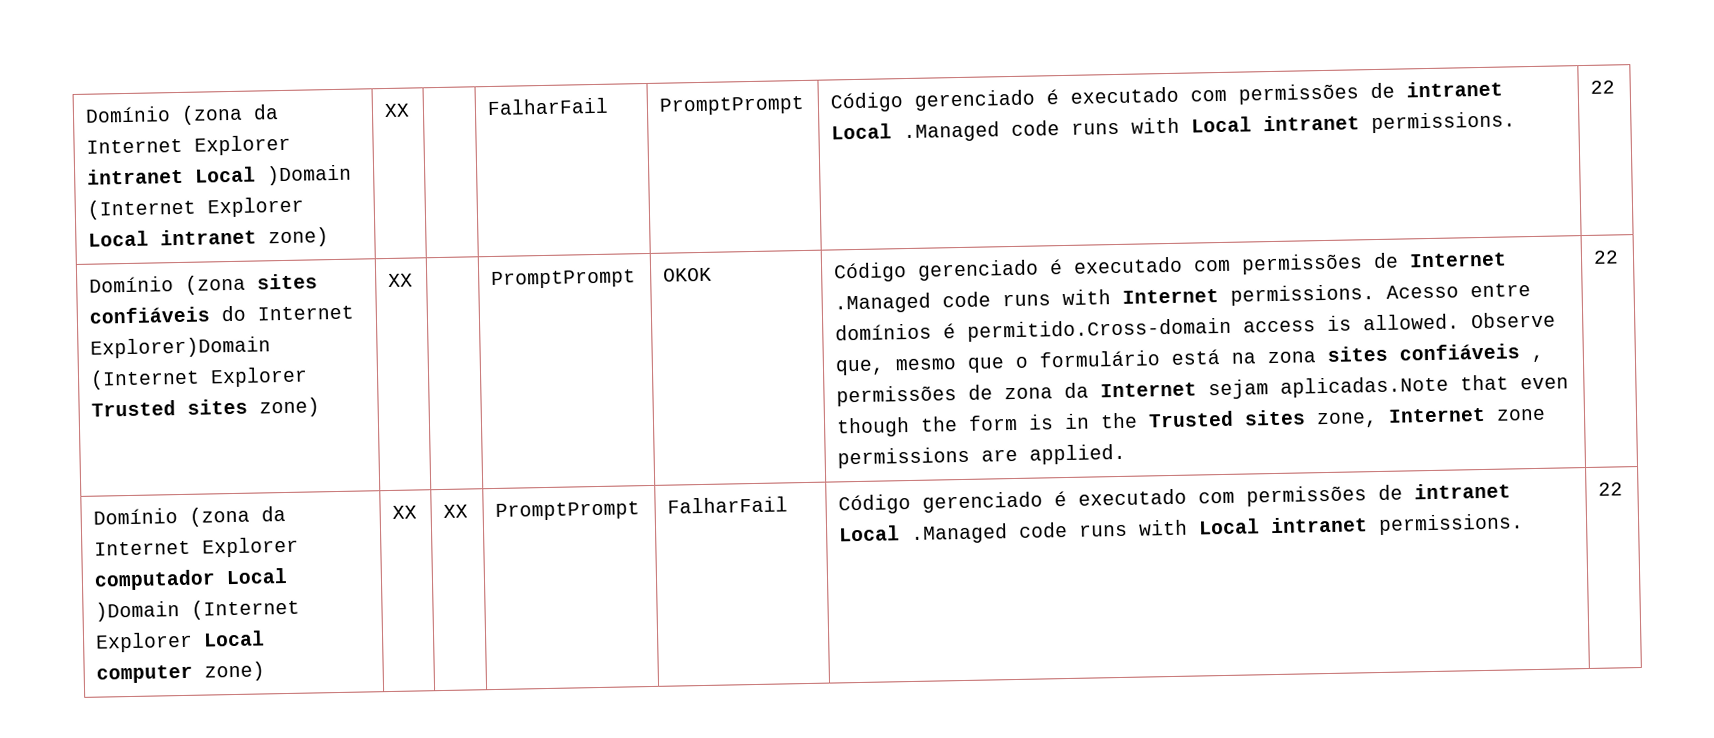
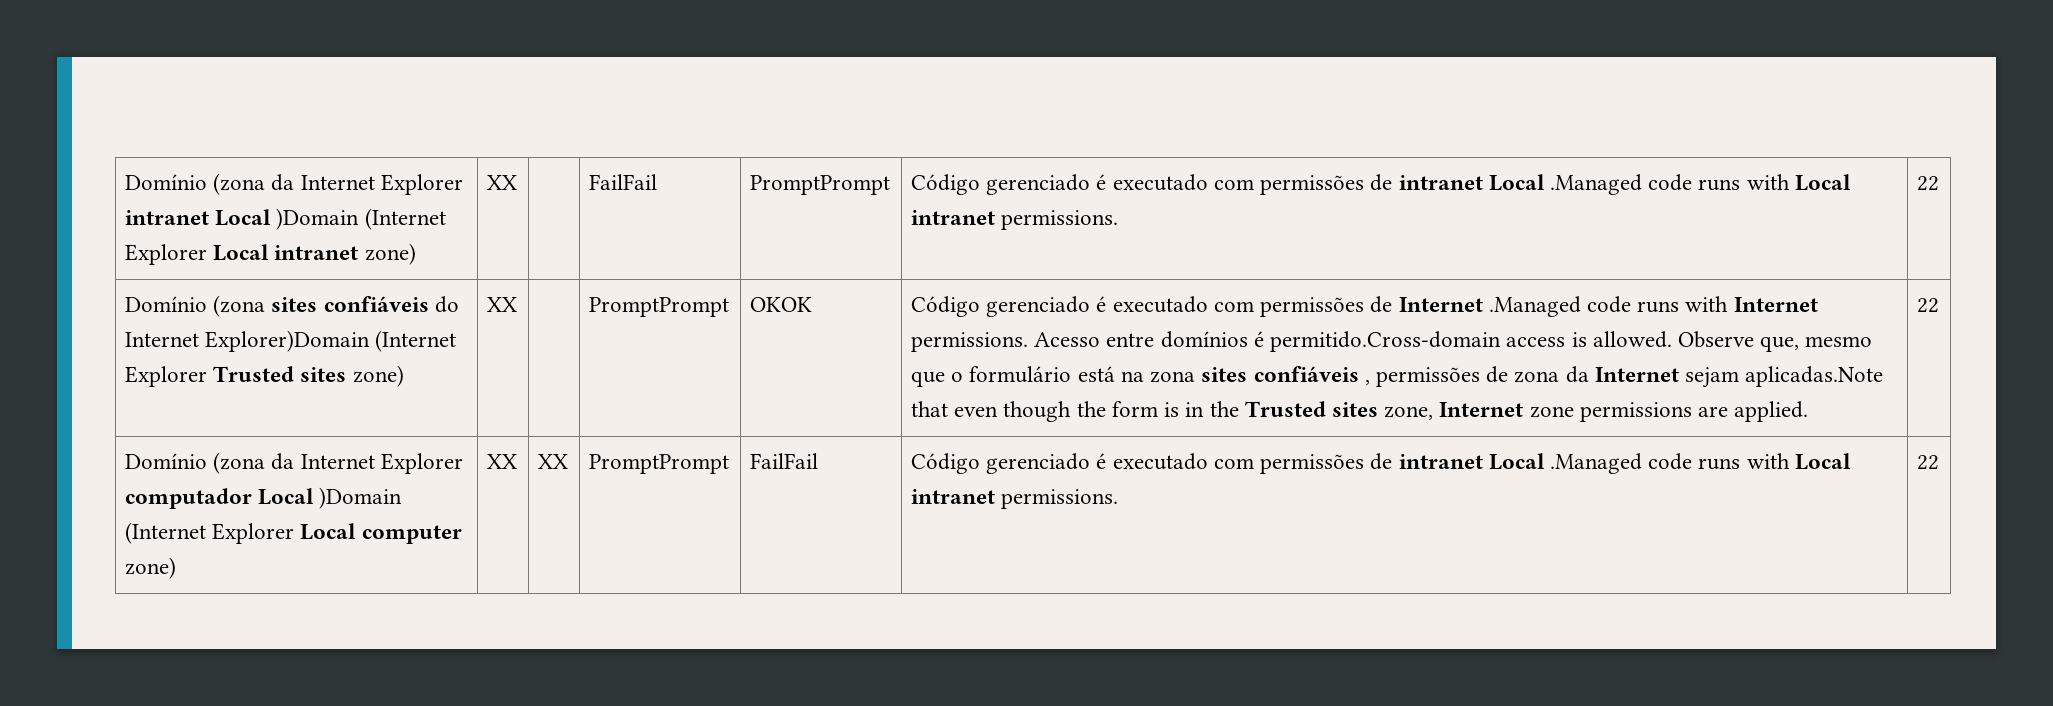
- Domínio (zona da Internet Explorer intranet Local )Domain (Internet Explorer Local intranet zone) | XX | | FalharFail | PromptPrompt | Código gerenciado é executado com permissões de intranet Local .Managed code runs with Local intranet permissions. | 22
+ Domínio (zona da Internet Explorer intranet Local )Domain (Internet Explorer Local intranet zone) | XX | | FailFail | PromptPrompt | Código gerenciado é executado com permissões de intranet Local .Managed code runs with Local intranet permissions. | 22
- Domínio (zona da Internet Explorer computador Local )Domain (Internet Explorer Local computer zone) | XX | XX | PromptPrompt | FalharFail | Código gerenciado é executado com permissões de intranet Local .Managed code runs with Local intranet permissions. | 22
+ Domínio (zona da Internet Explorer computador Local )Domain (Internet Explorer Local computer zone) | XX | XX | PromptPrompt | FailFail | Código gerenciado é executado com permissões de intranet Local .Managed code runs with Local intranet permissions. | 22

